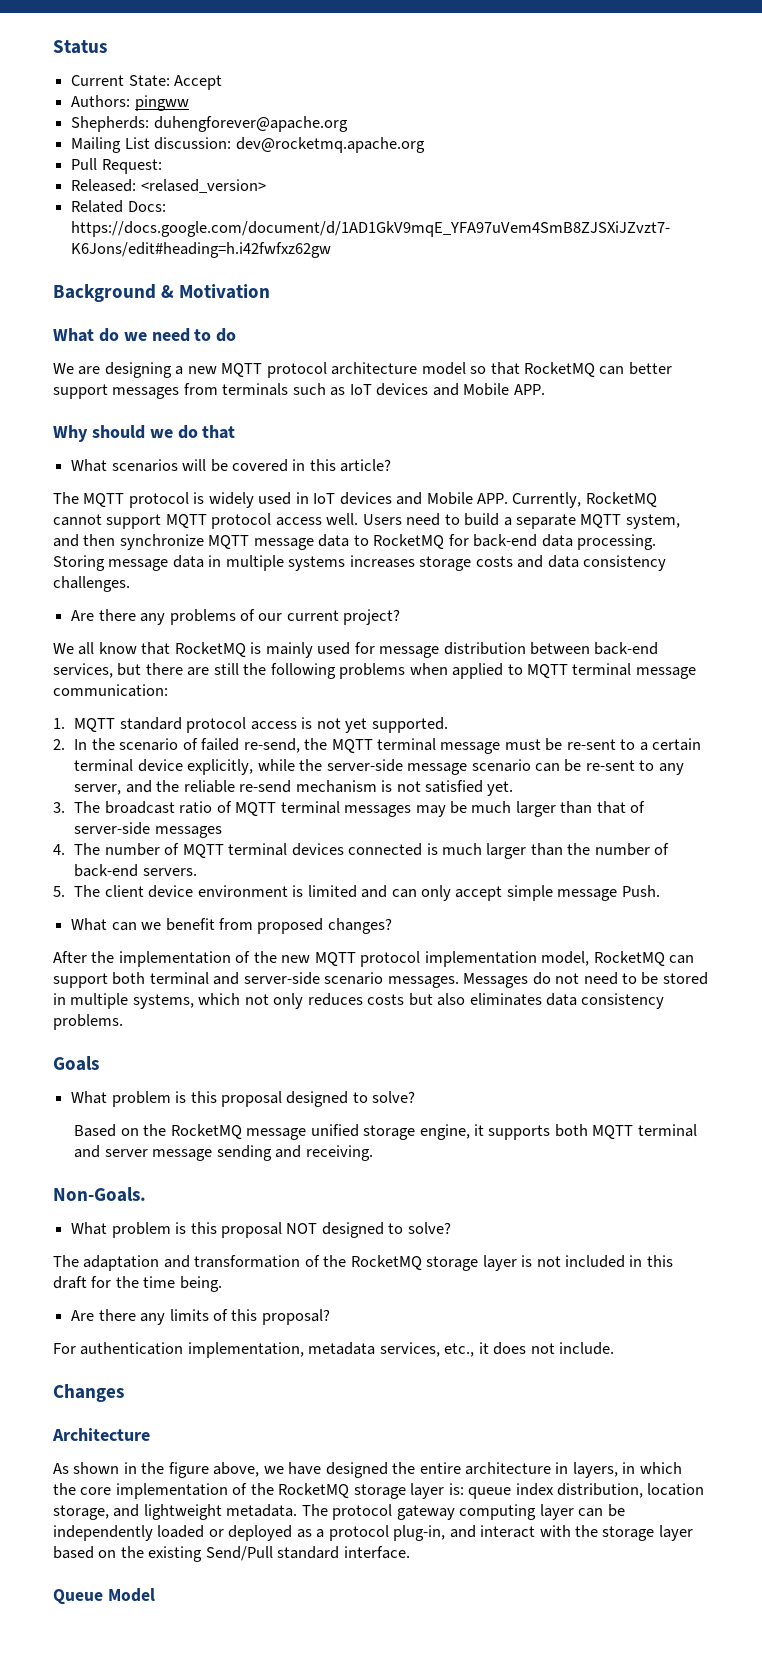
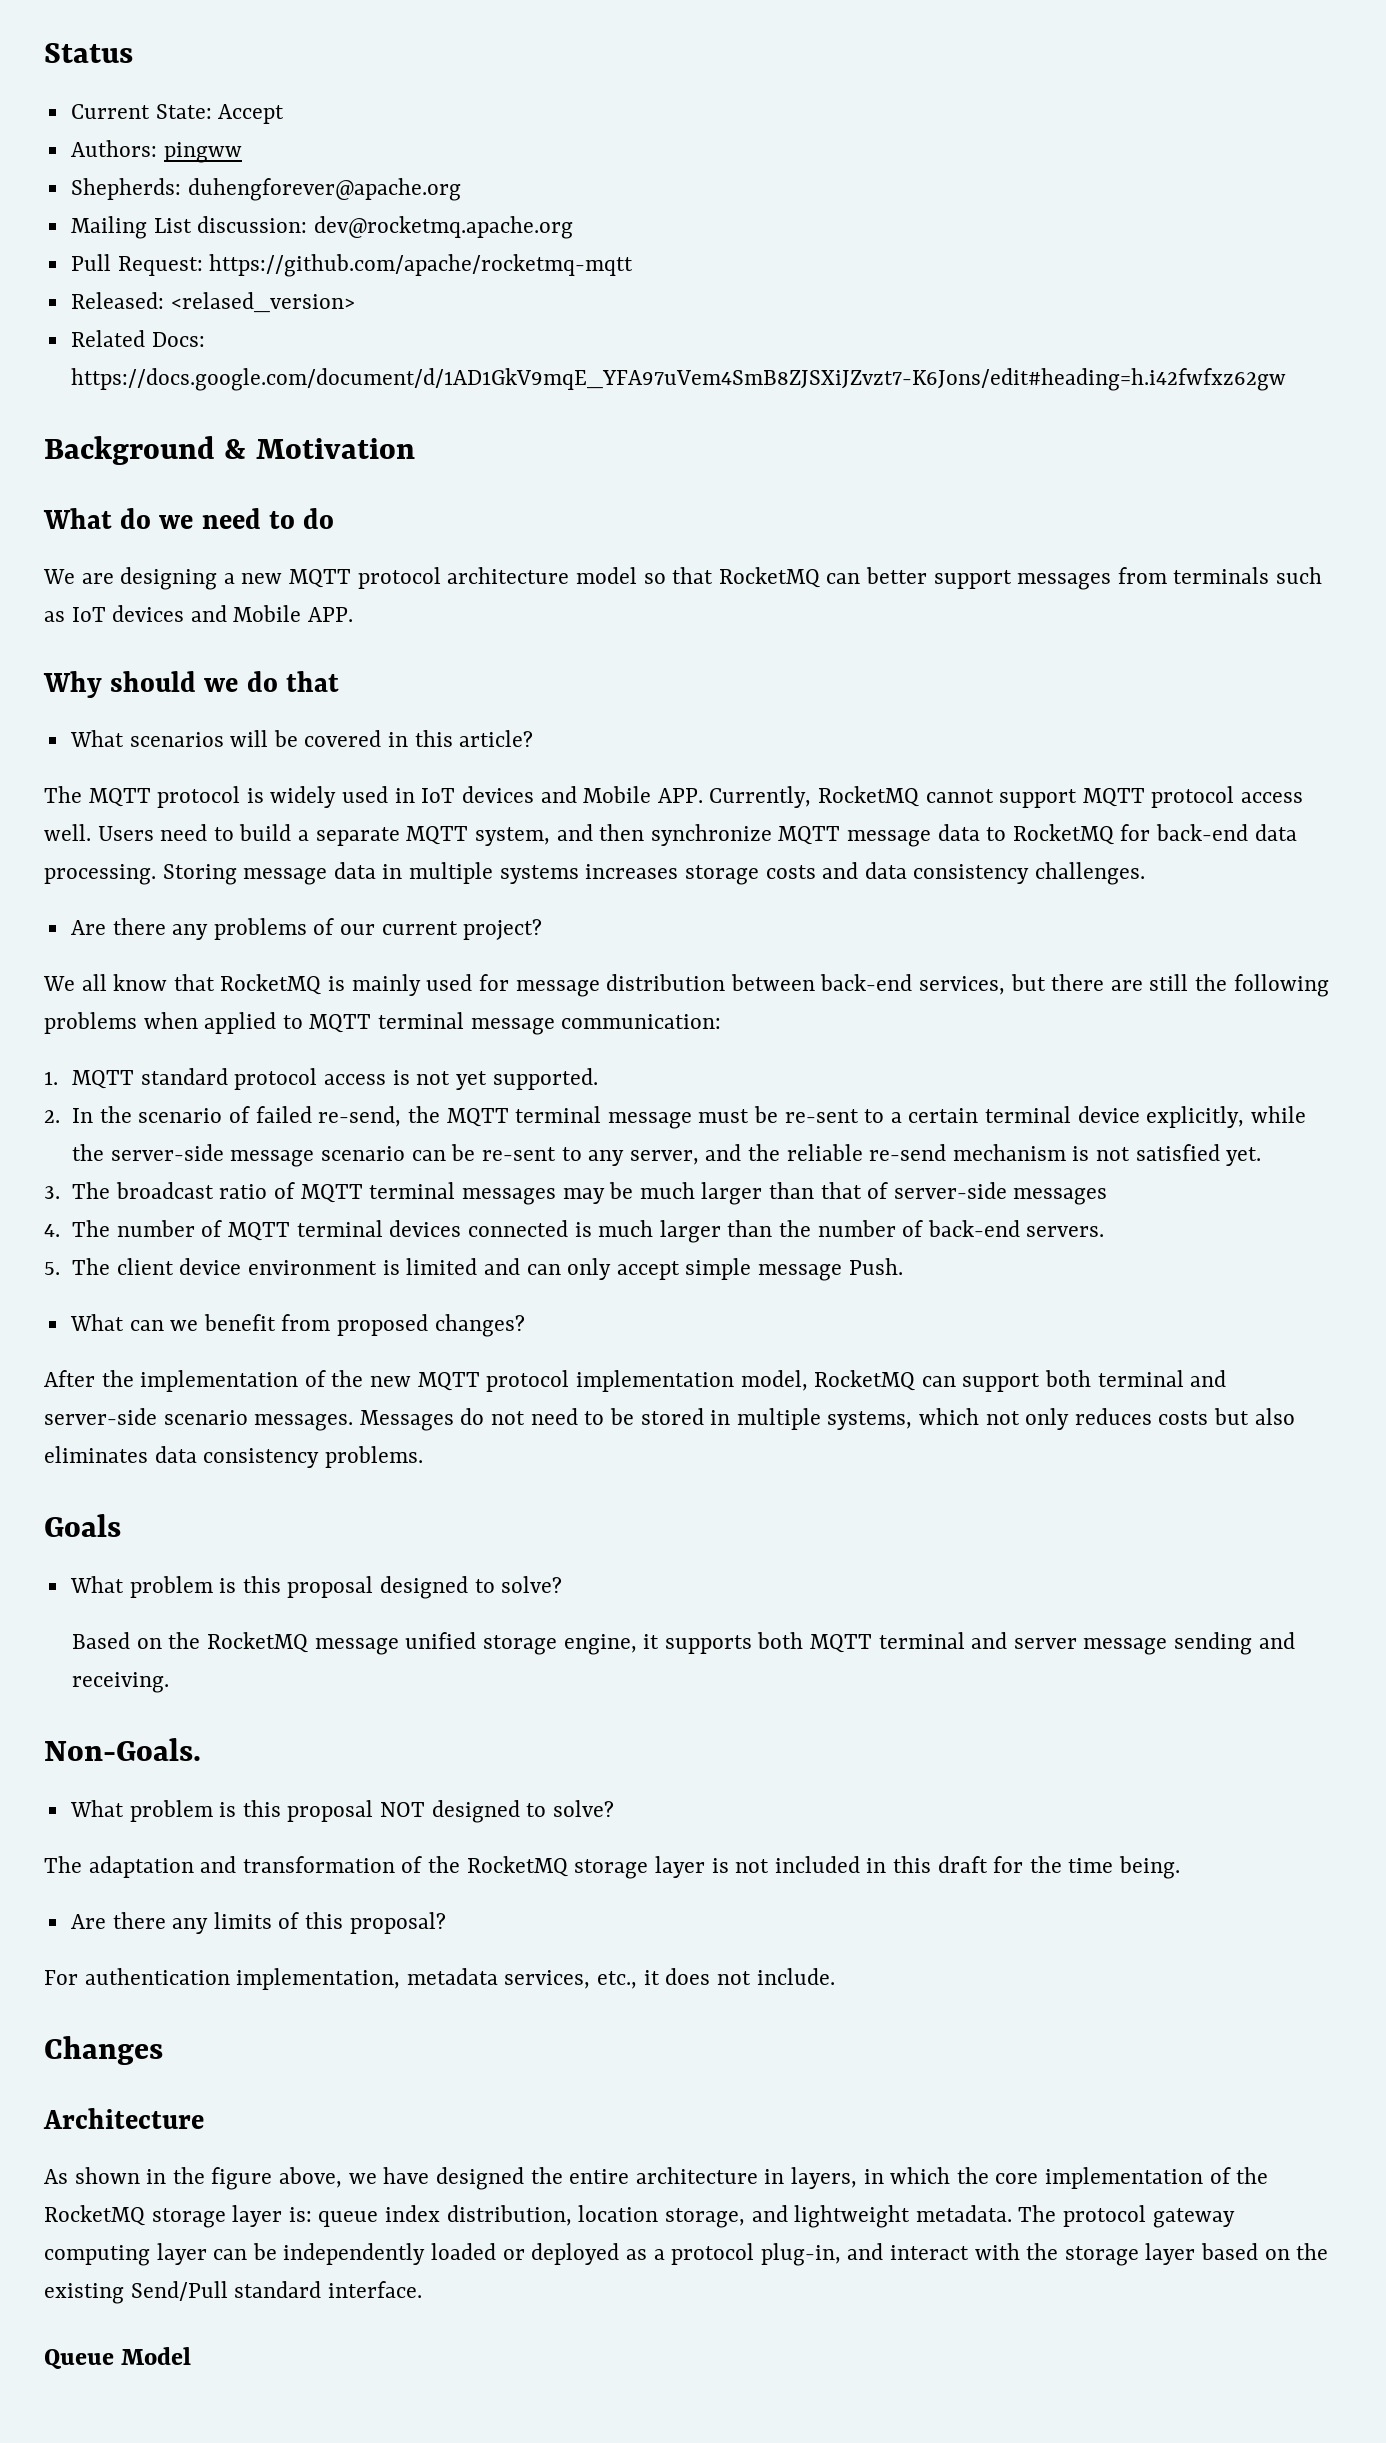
- Pull Request:
+ Pull Request: https://github.com/apache/rocketmq-mqtt

